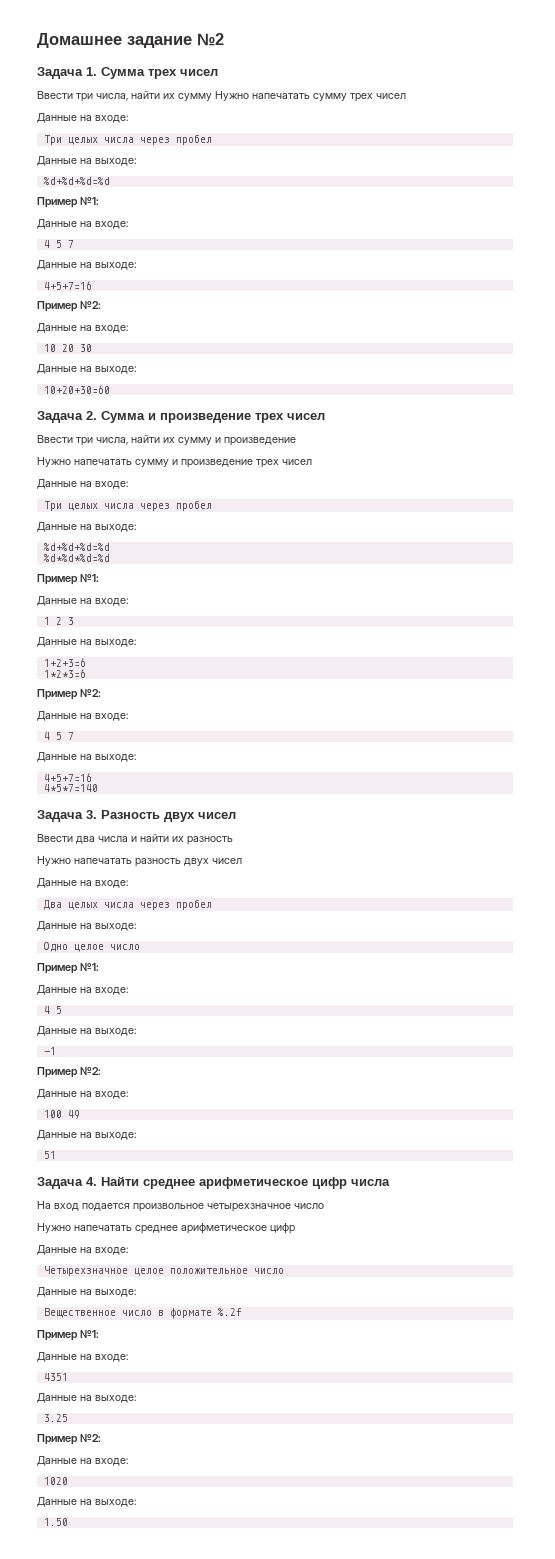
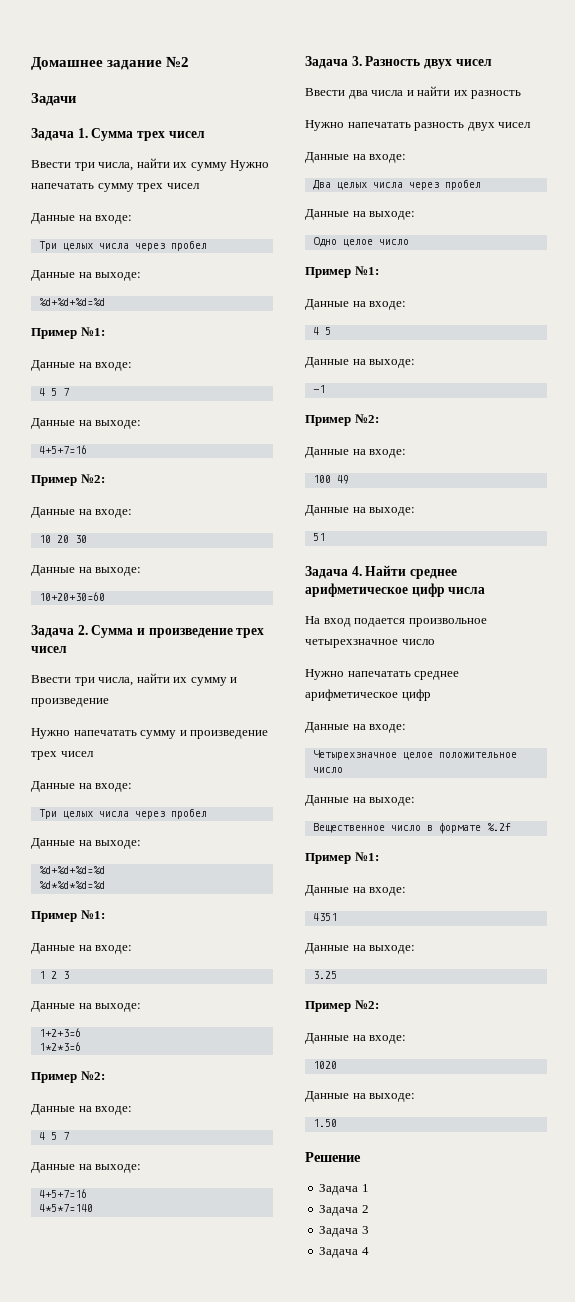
+ Задачи
+ Решение
+ Задача 1
+ Задача 2
+ Задача 3
+ Задача 4

